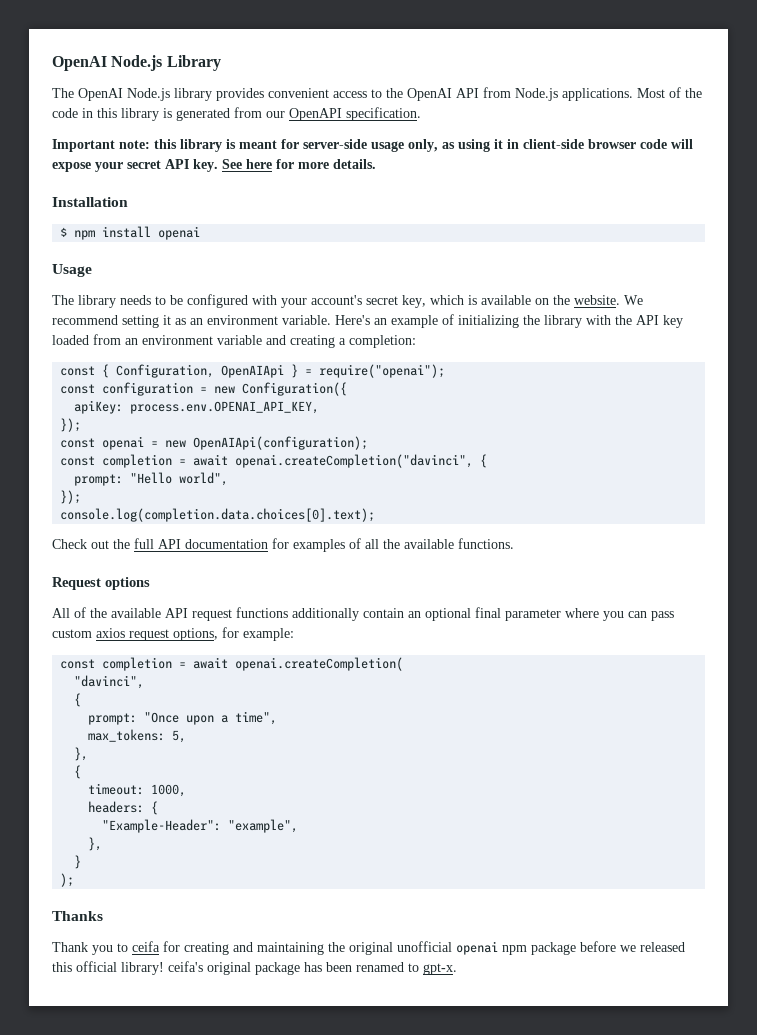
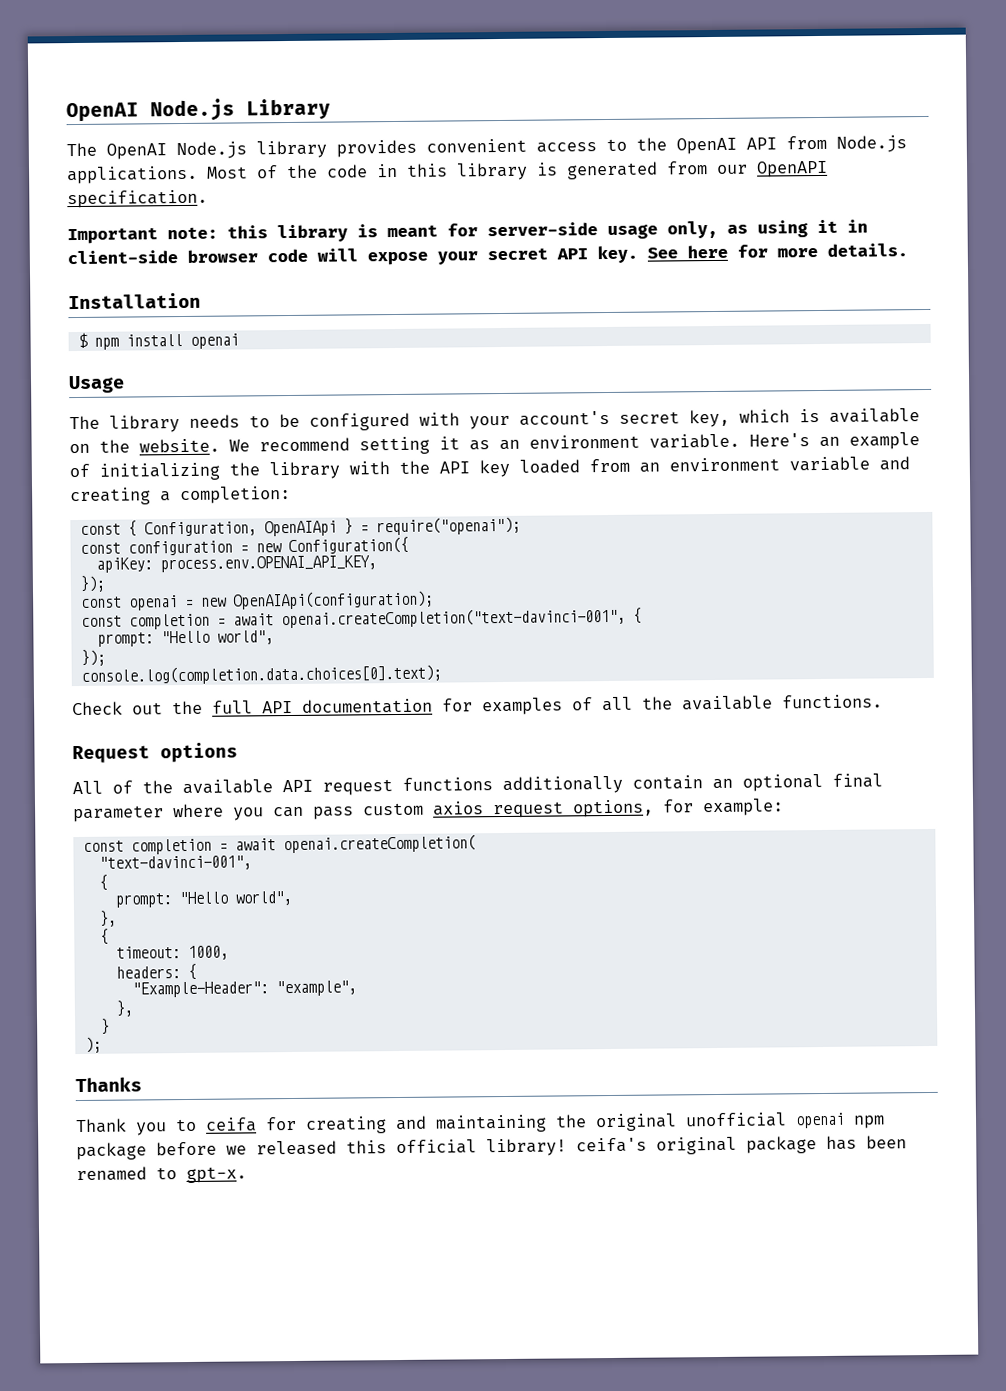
- const completion = await openai.createCompletion("davinci", {
+ const completion = await openai.createCompletion("text-davinci-001", {
- "davinci",
+ "text-davinci-001",
  {
- prompt: "Once upon a time",
- max_tokens: 5,
+ prompt: "Hello world",

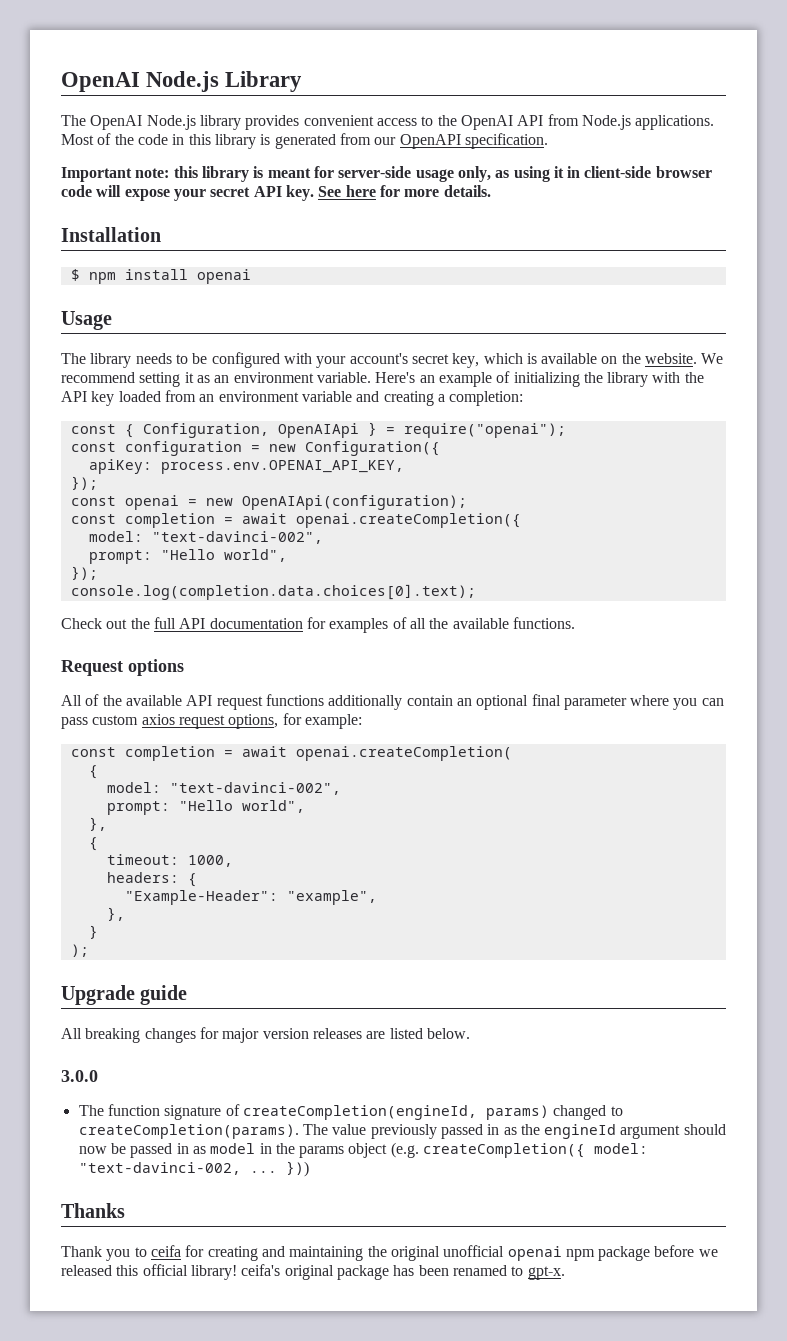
- const completion = await openai.createCompletion("text-davinci-001", {
+ const completion = await openai.createCompletion({
+ model: "text-davinci-002",
  const completion = await openai.createCompletion(
- "text-davinci-001",
  {
+ model: "text-davinci-002",
+ Upgrade guide
+ All breaking changes for major version releases are listed below.
+ 3.0.0
+ The function signature of createCompletion(engineId, params) changed to createCompletion(params). The value previously passed in as the engineId argument should now be passed in as model in the params object (e.g. createCompletion({ model: "text-davinci-002, ... }))

